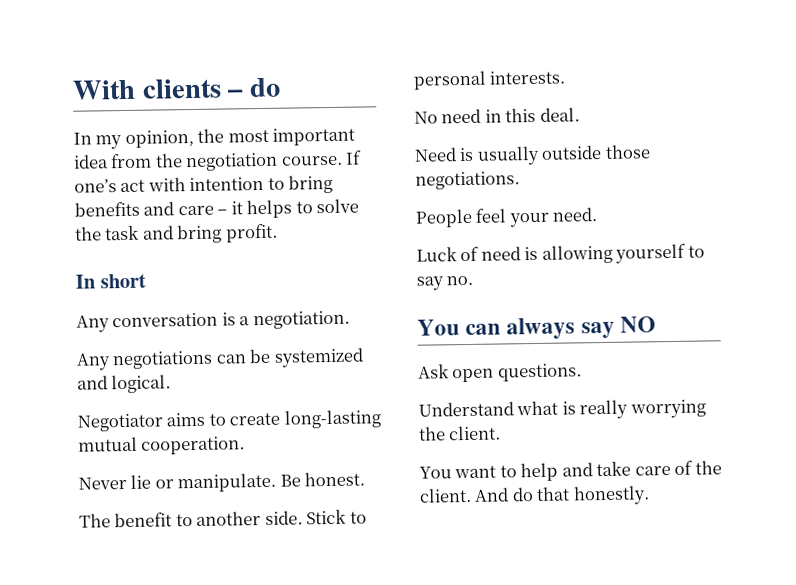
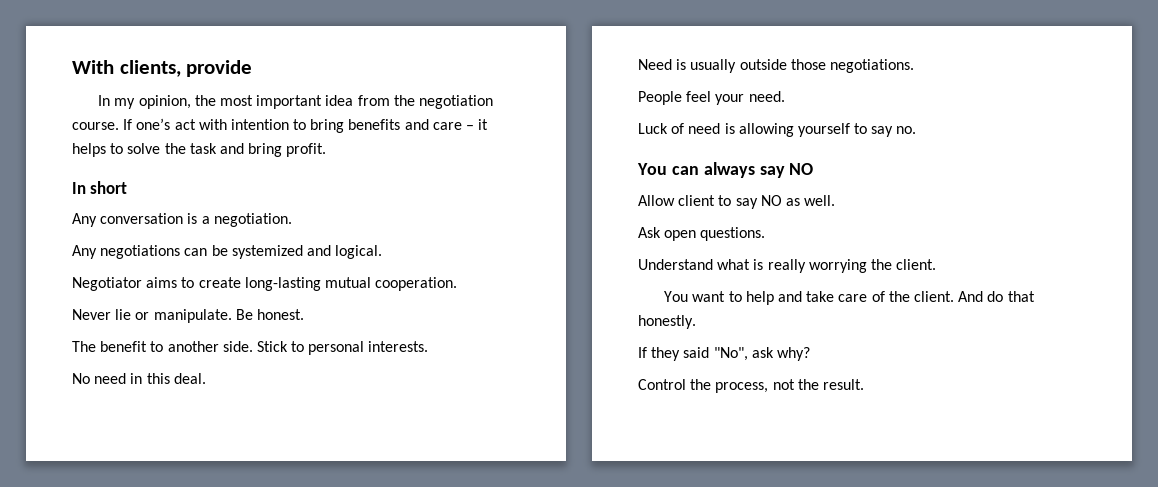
- With clients – do
+ With clients, provide
+ Allow client to say NO as well.
+ If they said "No", ask why?
+ Control the process, not the result.

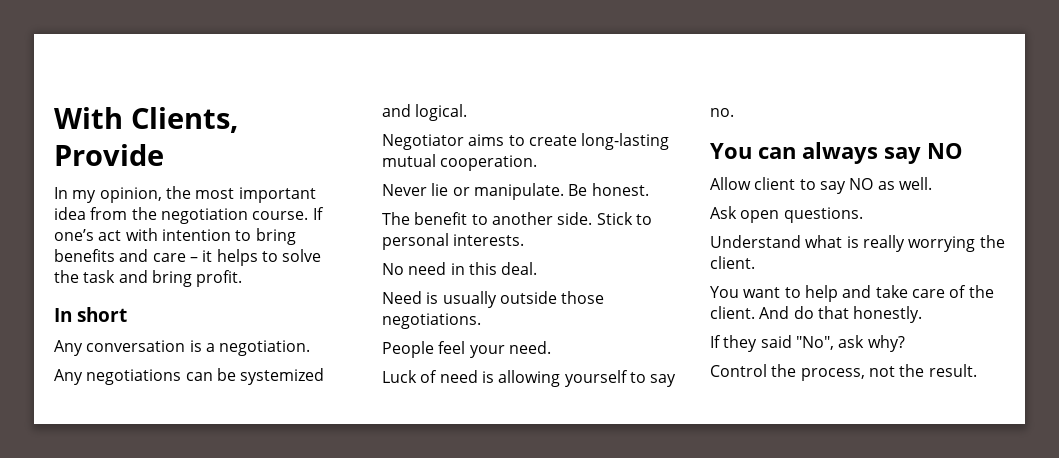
- With clients, provide
+ With Clients, Provide

